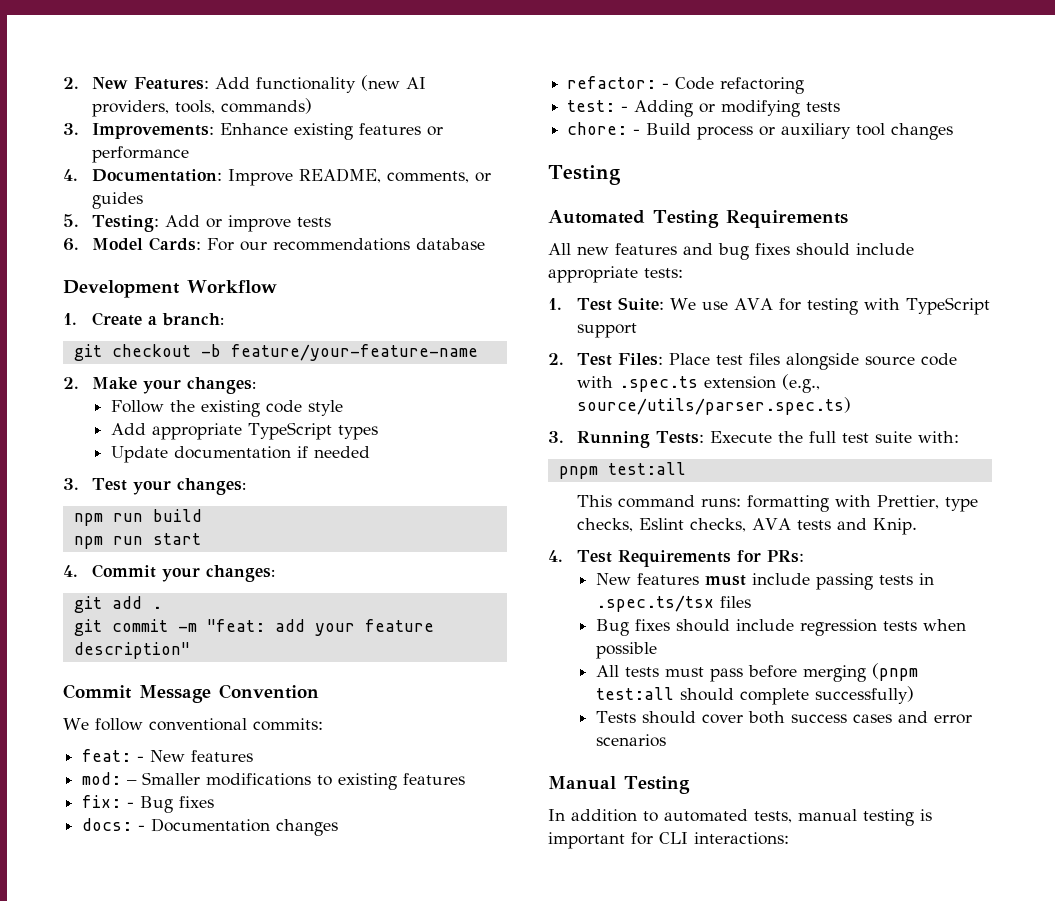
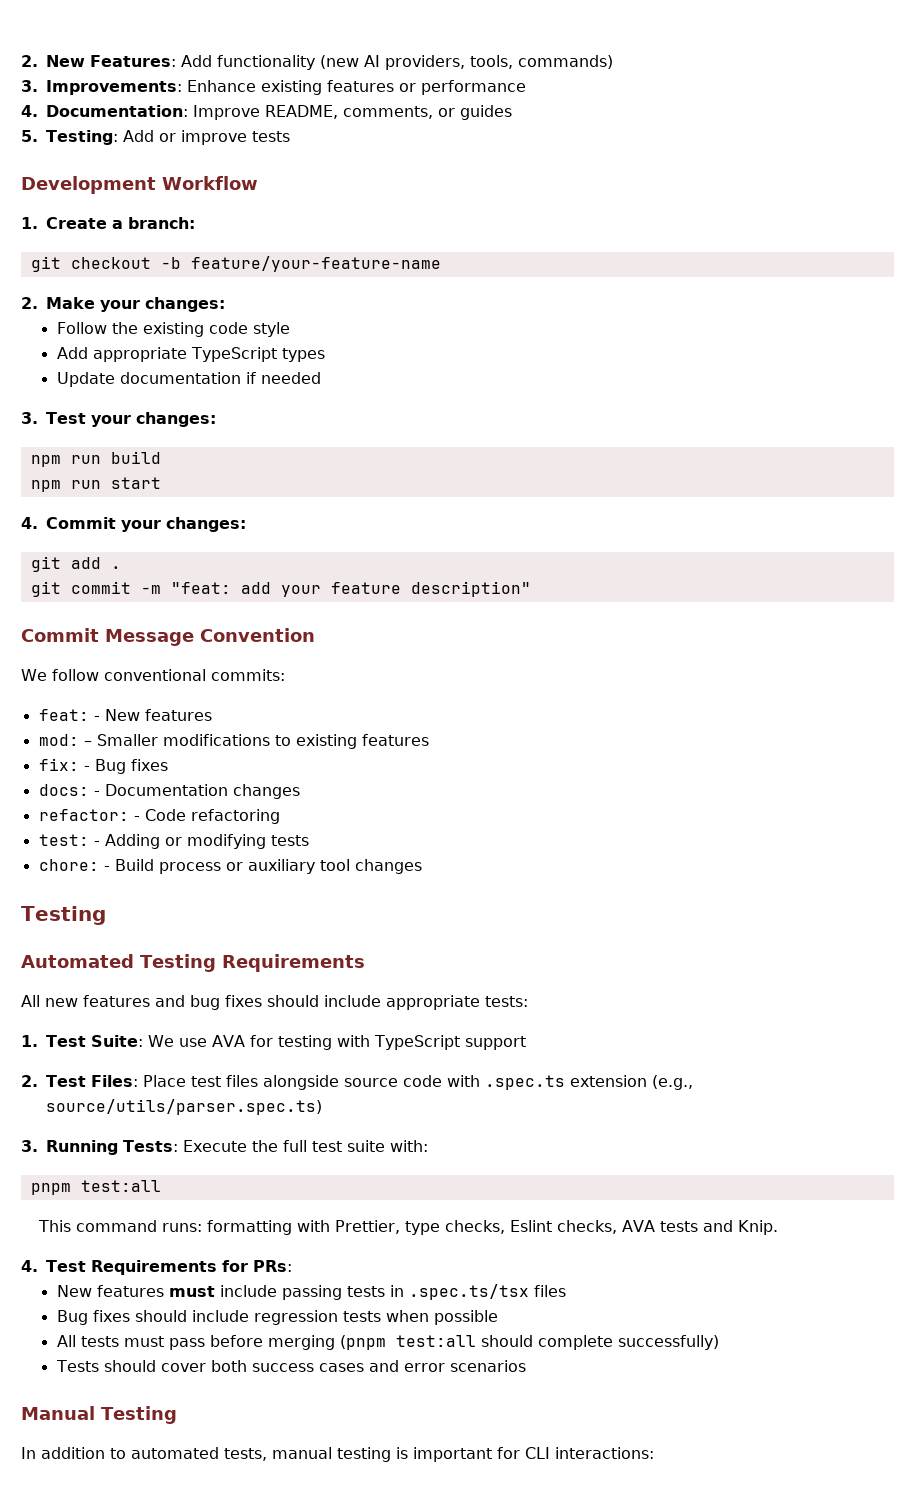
- 6. Model Cards: For our recommendations database

